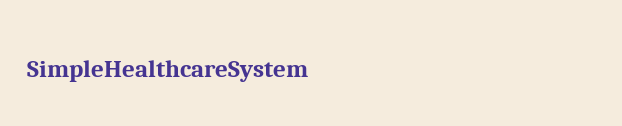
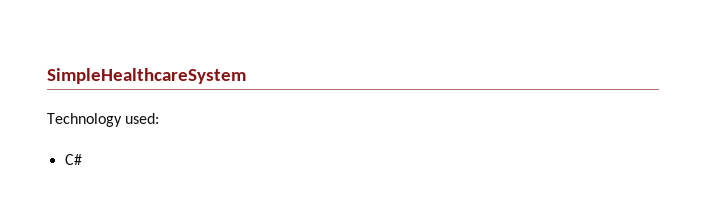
+ Technology used:
+ C#

